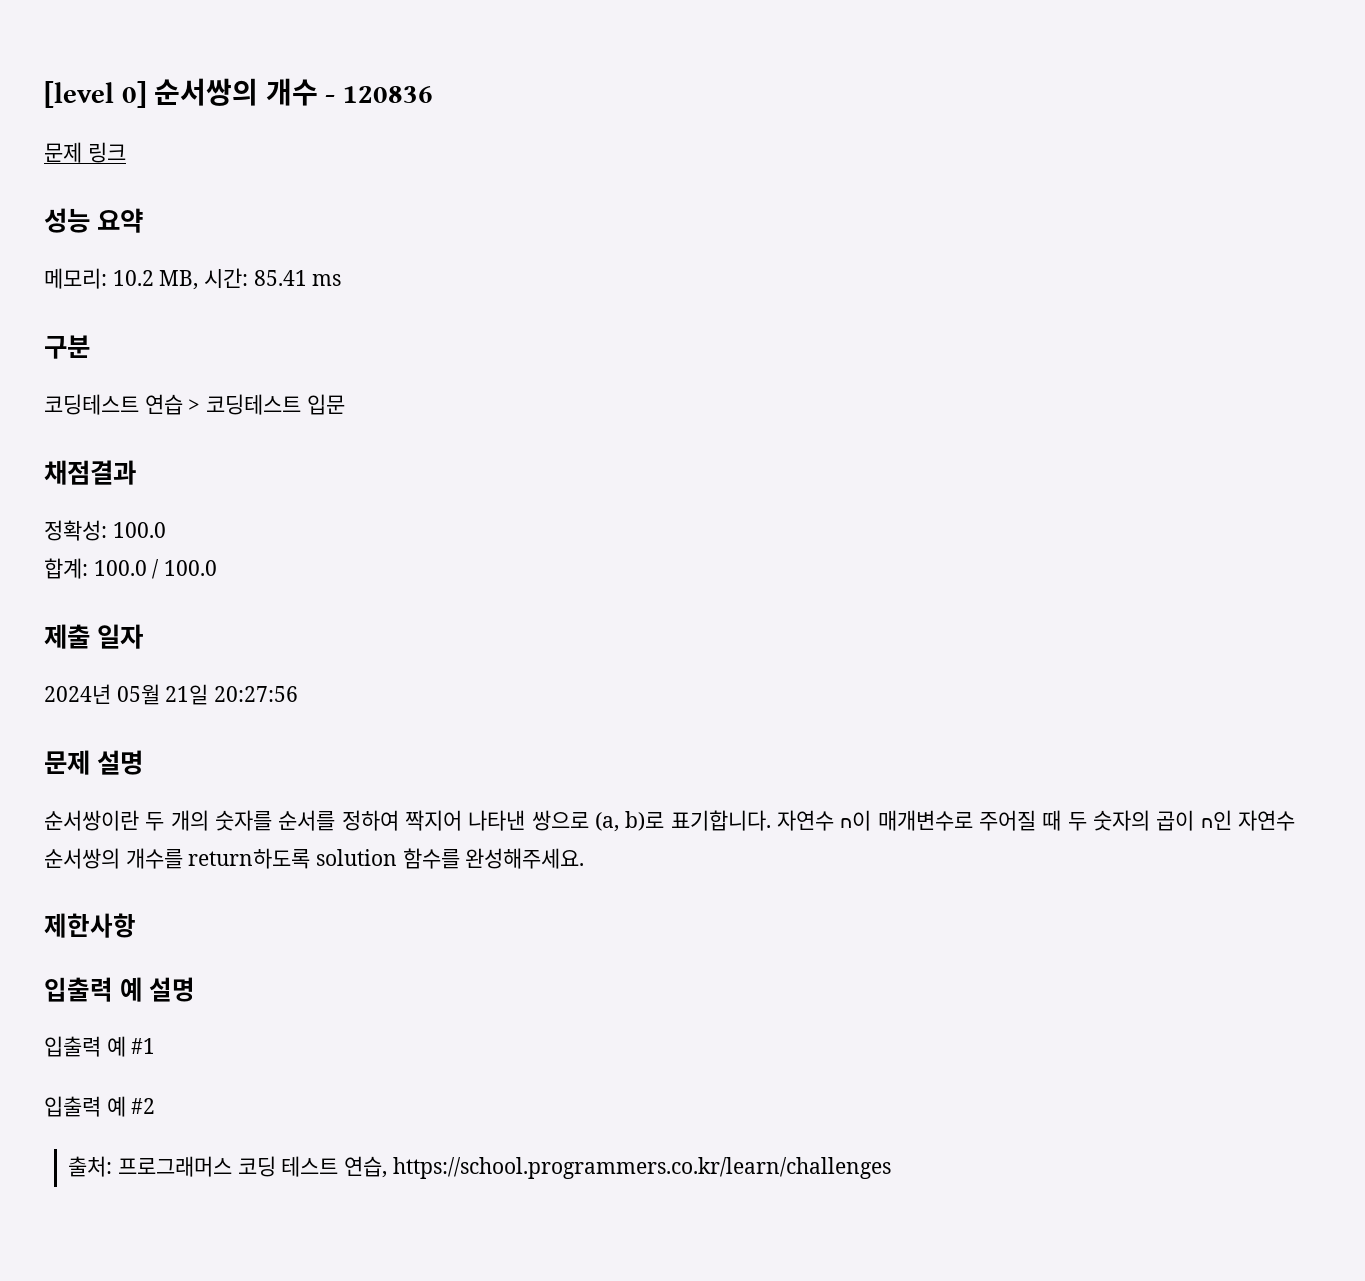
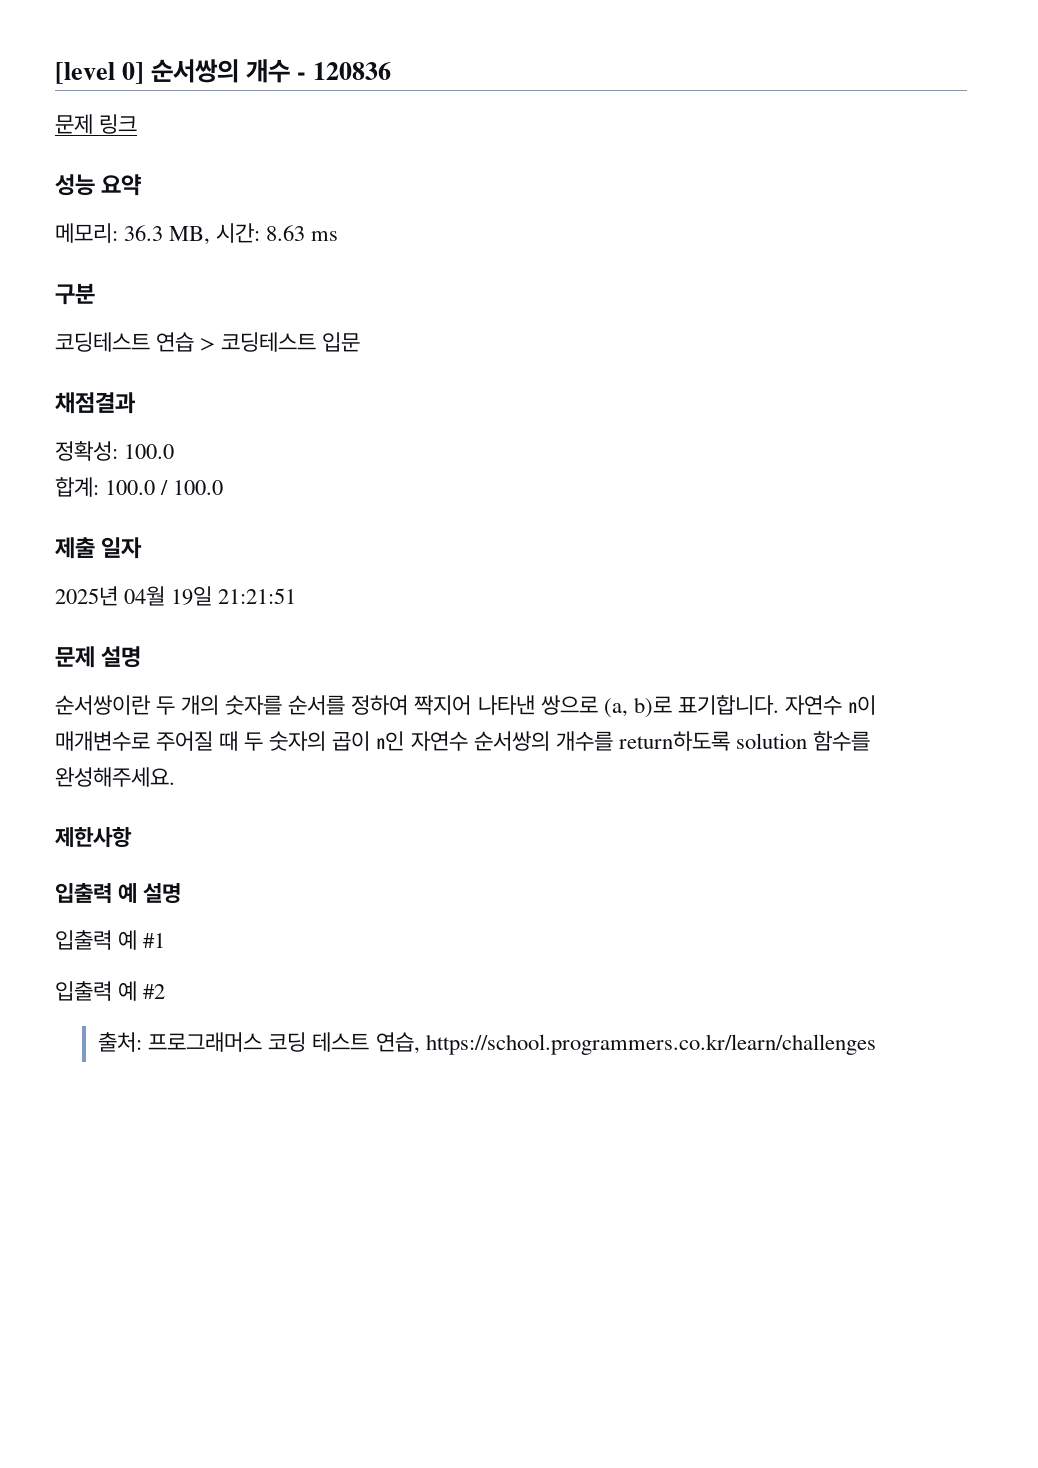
- 메모리: 10.2 MB, 시간: 85.41 ms
+ 메모리: 36.3 MB, 시간: 8.63 ms
- 2024년 05월 21일 20:27:56
+ 2025년 04월 19일 21:21:51

